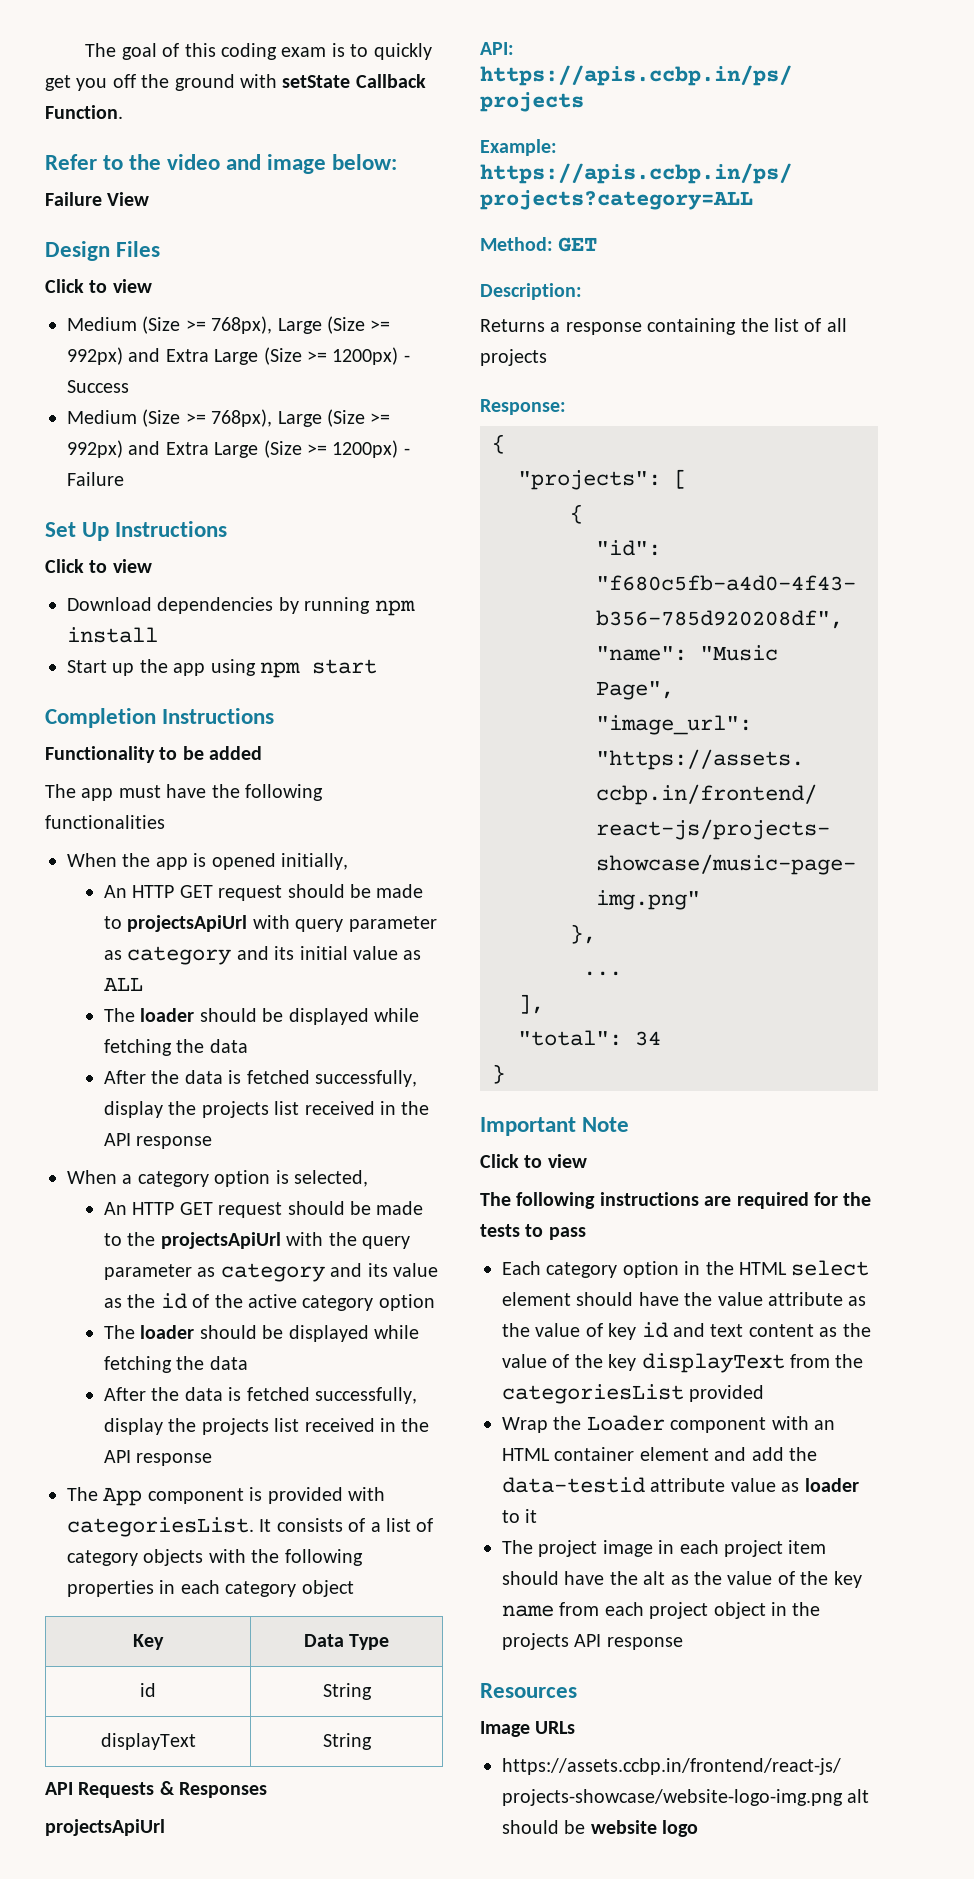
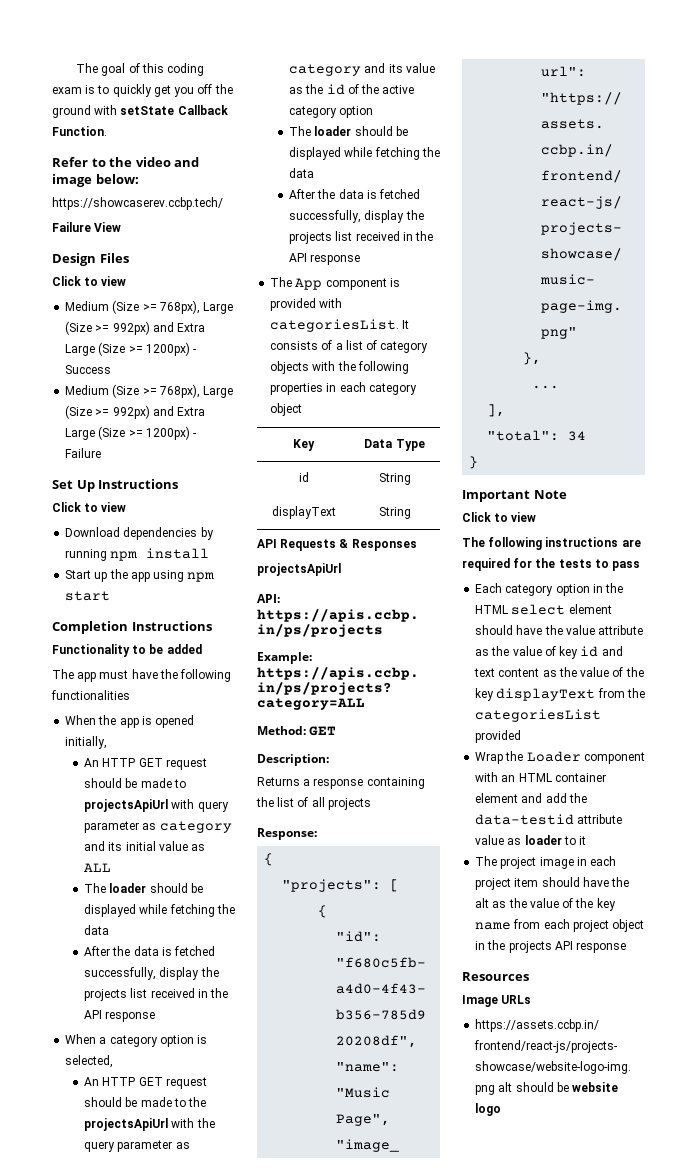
+ https://showcaserev.ccbp.tech/

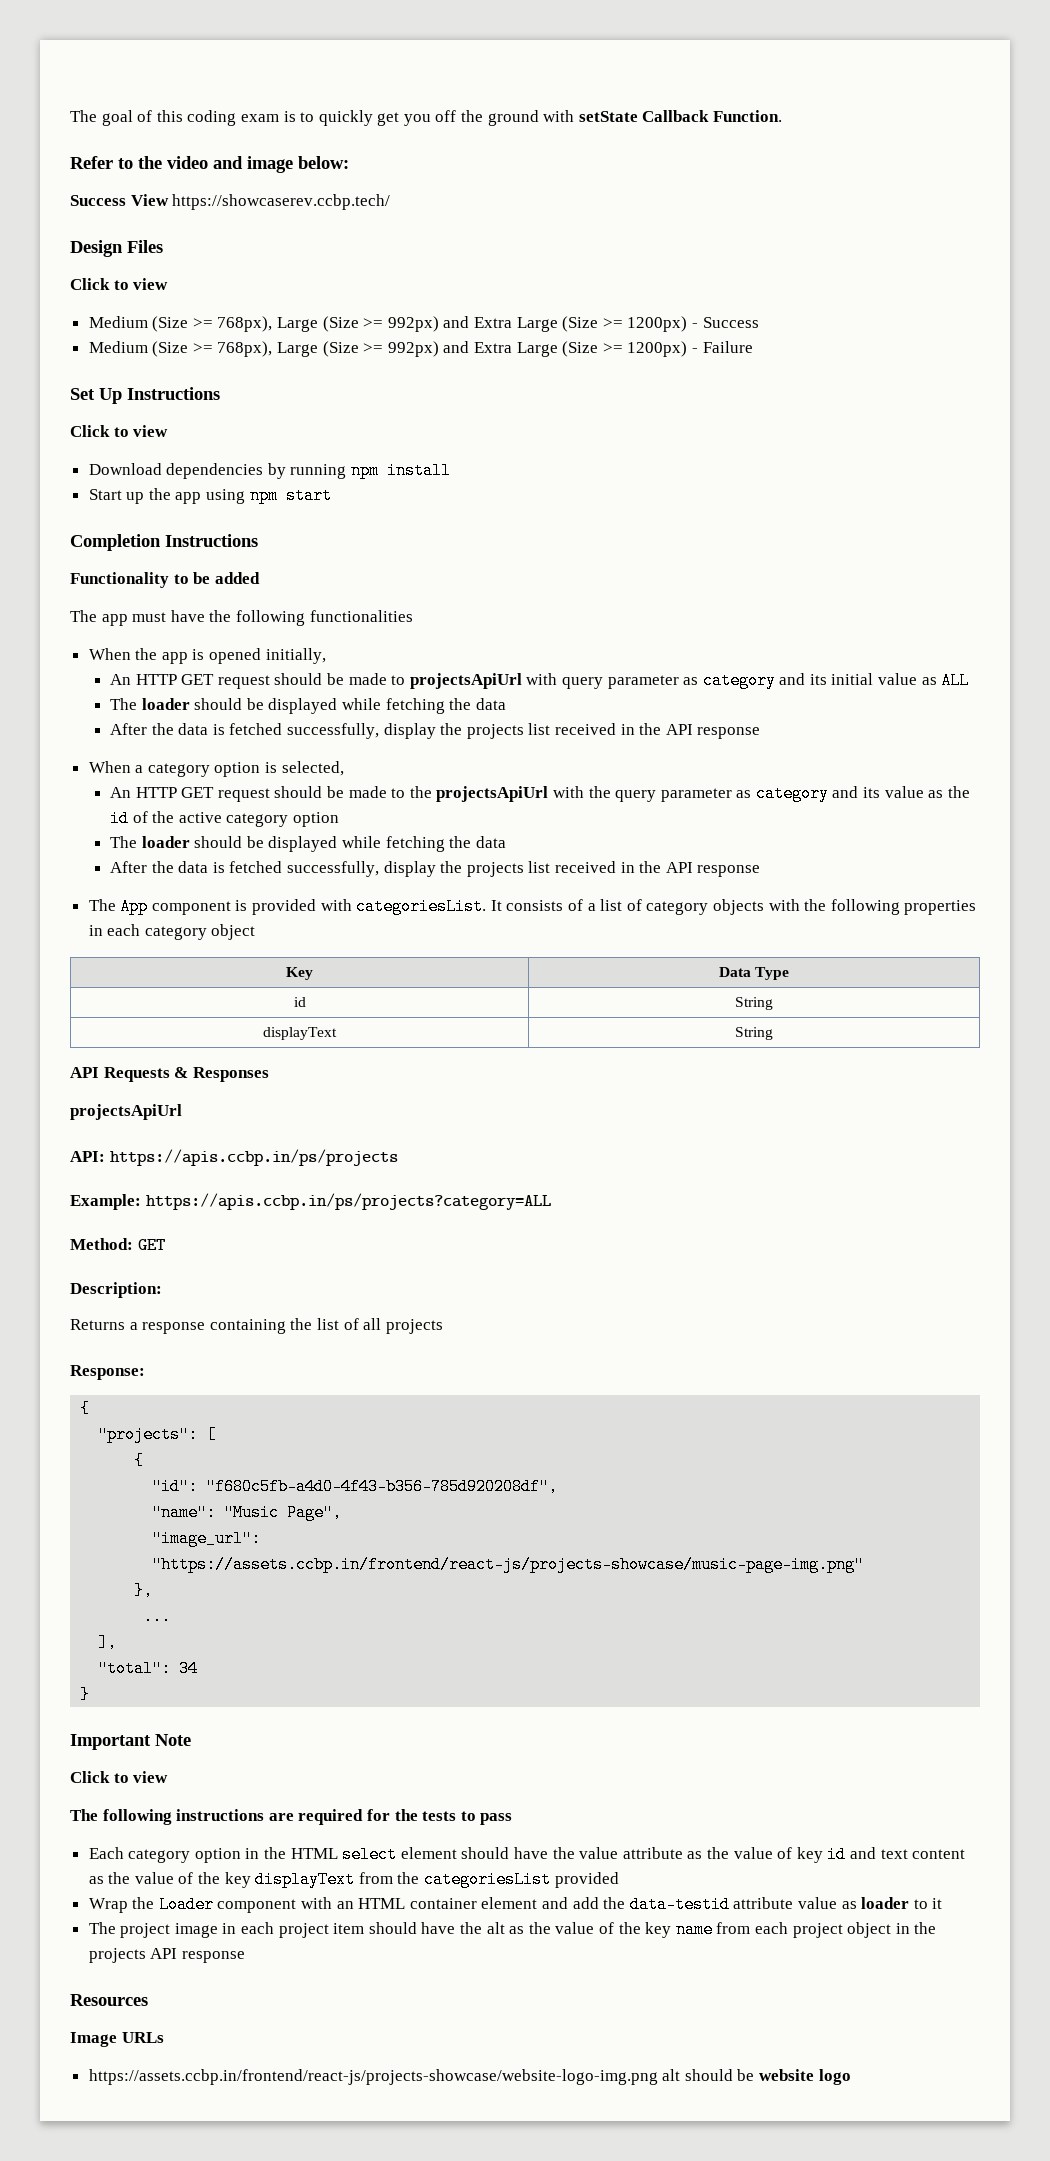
- https://showcaserev.ccbp.tech/
+ Success View https://showcaserev.ccbp.tech/
- Failure View

